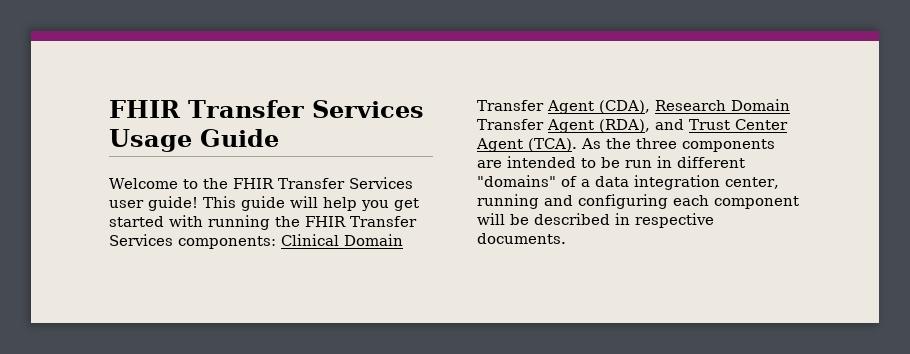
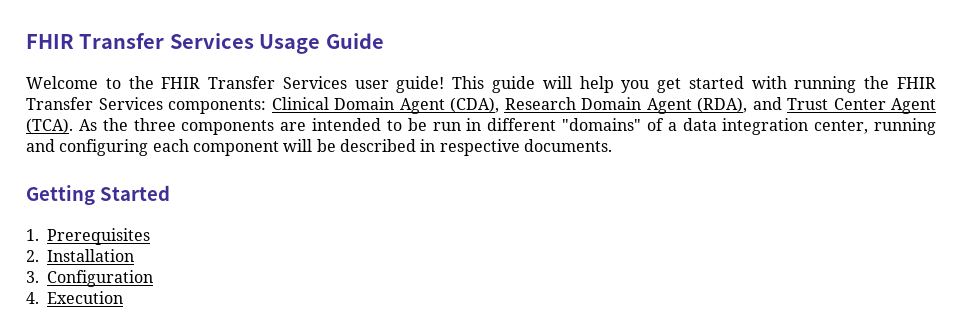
- This guide will help you get started with running the FHIR Transfer Services components: Clinical Domain Transfer Agent (CDA), Research Domain Transfer Agent (RDA), and Trust Center Agent (TCA).
+ This guide will help you get started with running the FHIR Transfer Services components: Clinical Domain Agent (CDA), Research Domain Agent (RDA), and Trust Center Agent (TCA).
+ Getting Started
+ 1. Prerequisites
+ 2. Installation
+ 3. Configuration
+ 4. Execution

